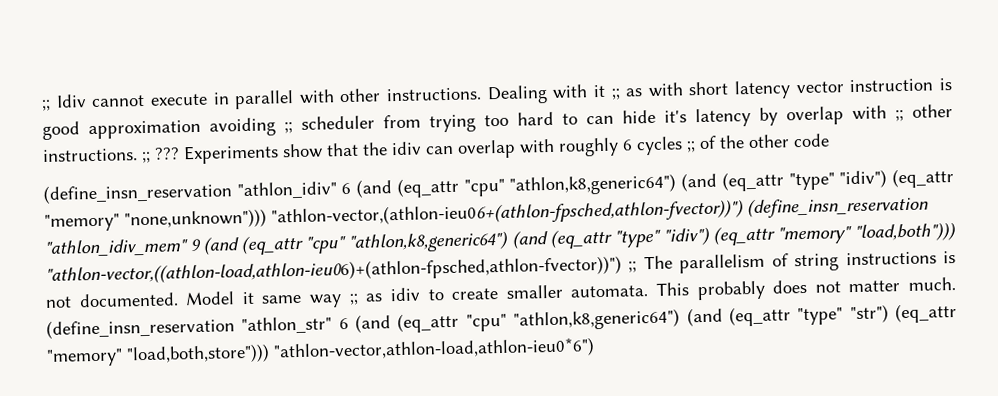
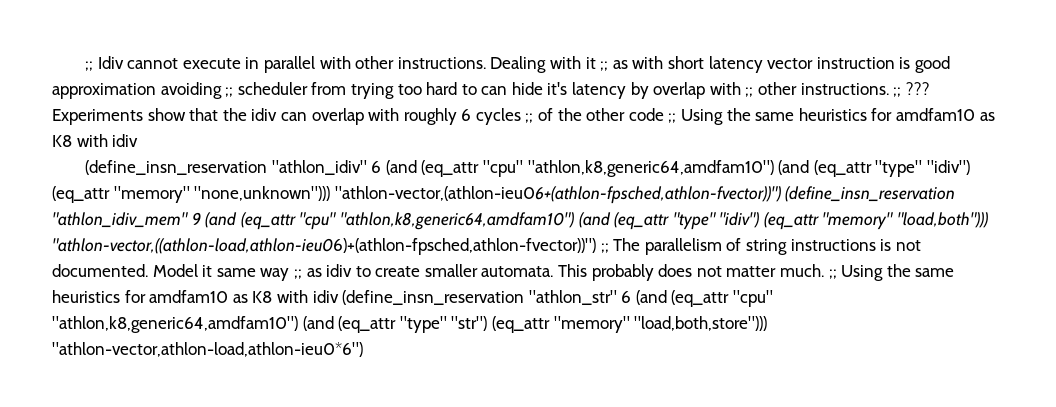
- Experiments show that the idiv can overlap with roughly 6 cycles ;; of the other code
+ Experiments show that the idiv can overlap with roughly 6 cycles ;; of the other code ;; Using the same heuristics for amdfam10 as K8 with idiv
- (define_insn_reservation "athlon_idiv" 6 (and (eq_attr "cpu" "athlon,k8,generic64") (and (eq_attr "type" "idiv") (eq_attr "memory" "none,unknown"))) "athlon-vector,(athlon-ieu06+(athlon-fpsched,athlon-fvector))") (define_insn_reservation "athlon_idiv_mem" 9 (and (eq_attr "cpu" "athlon,k8,generic64") (and (eq_attr "type" "idiv") (eq_attr "memory" "load,both"))) "athlon-vector,((athlon-load,athlon-ieu06)+(athlon-fpsched,athlon-fvector))") ;; The parallelism of string instructions is not documented.
+ (define_insn_reservation "athlon_idiv" 6 (and (eq_attr "cpu" "athlon,k8,generic64,amdfam10") (and (eq_attr "type" "idiv") (eq_attr "memory" "none,unknown"))) "athlon-vector,(athlon-ieu06+(athlon-fpsched,athlon-fvector))") (define_insn_reservation "athlon_idiv_mem" 9 (and (eq_attr "cpu" "athlon,k8,generic64,amdfam10") (and (eq_attr "type" "idiv") (eq_attr "memory" "load,both"))) "athlon-vector,((athlon-load,athlon-ieu06)+(athlon-fpsched,athlon-fvector))") ;; The parallelism of string instructions is not documented.
- This probably does not matter much. (define_insn_reservation "athlon_str" 6 (and (eq_attr "cpu" "athlon,k8,generic64") (and (eq_attr "type" "str") (eq_attr "memory" "load,both,store"))) "athlon-vector,athlon-load,athlon-ieu0*6")
+ This probably does not matter much. ;; Using the same heuristics for amdfam10 as K8 with idiv (define_insn_reservation "athlon_str" 6 (and (eq_attr "cpu" "athlon,k8,generic64,amdfam10") (and (eq_attr "type" "str") (eq_attr "memory" "load,both,store"))) "athlon-vector,athlon-load,athlon-ieu0*6")

